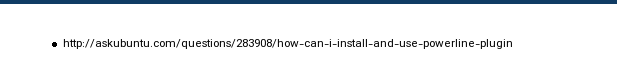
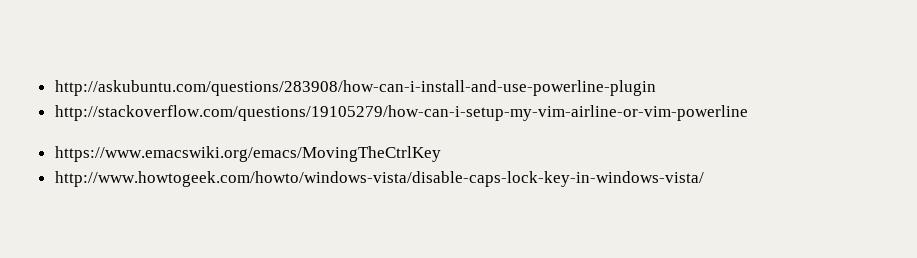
+ http://stackoverflow.com/questions/19105279/how-can-i-setup-my-vim-airline-or-vim-powerline
+ https://www.emacswiki.org/emacs/MovingTheCtrlKey
+ http://www.howtogeek.com/howto/windows-vista/disable-caps-lock-key-in-windows-vista/

